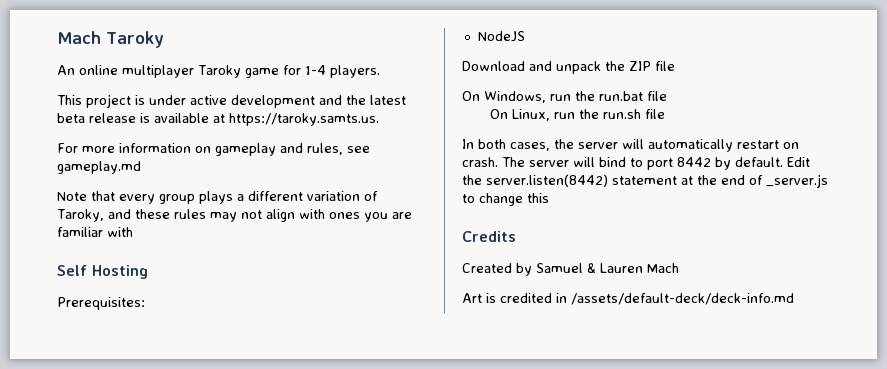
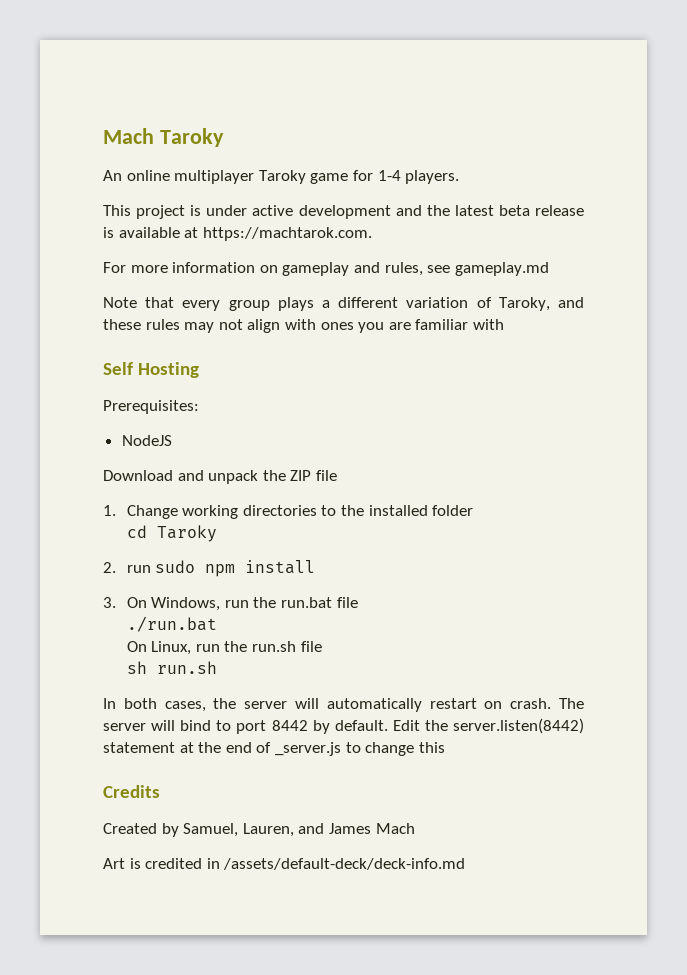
- This project is under active development and the latest beta release is available at https://taroky.samts.us.
+ This project is under active development and the latest beta release is available at https://machtarok.com.
- On Windows, run the run.bat file
+ 1. Change working directories to the installed folder
+ cd Taroky
+ 2. run sudo npm install
+ 3. On Windows, run the run.bat file
+ ./run.bat
+ sh run.sh
- Created by Samuel & Lauren Mach
+ Created by Samuel, Lauren, and James Mach

